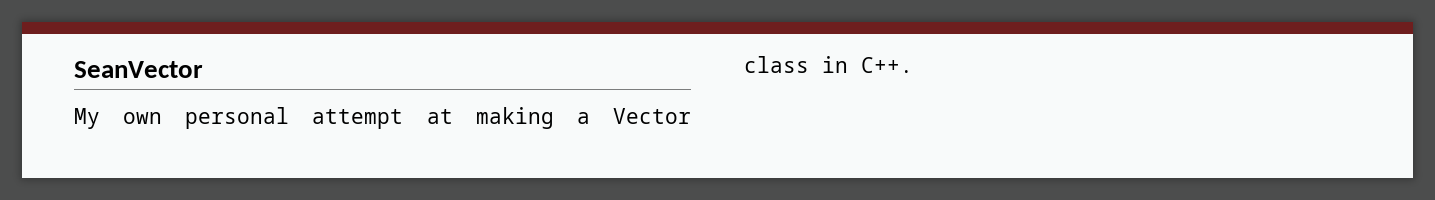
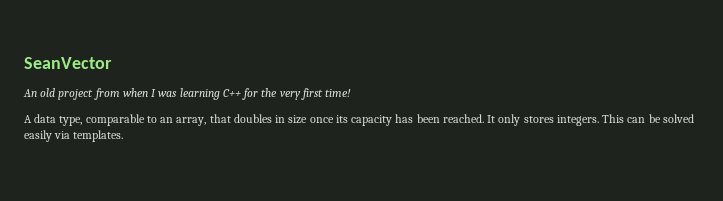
- My own personal attempt at making a Vector class in C++.
+ An old project from when I was learning C++ for the very first time!
+ A data type, comparable to an array, that doubles in size once its capacity has been reached. It only stores integers. This can be solved easily via templates.

